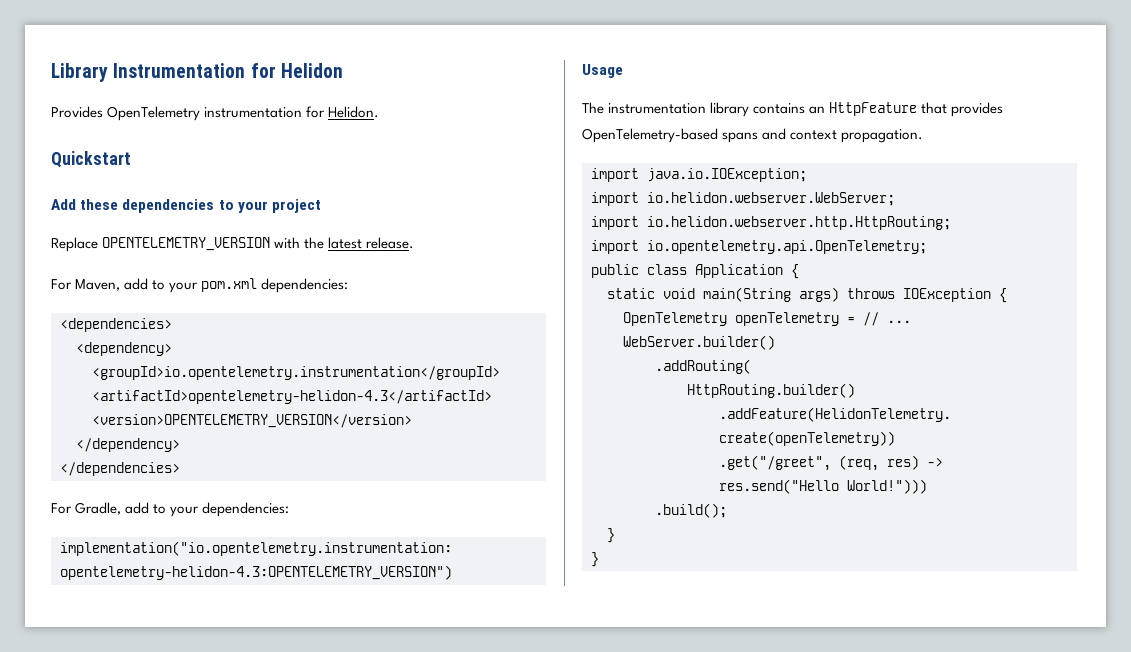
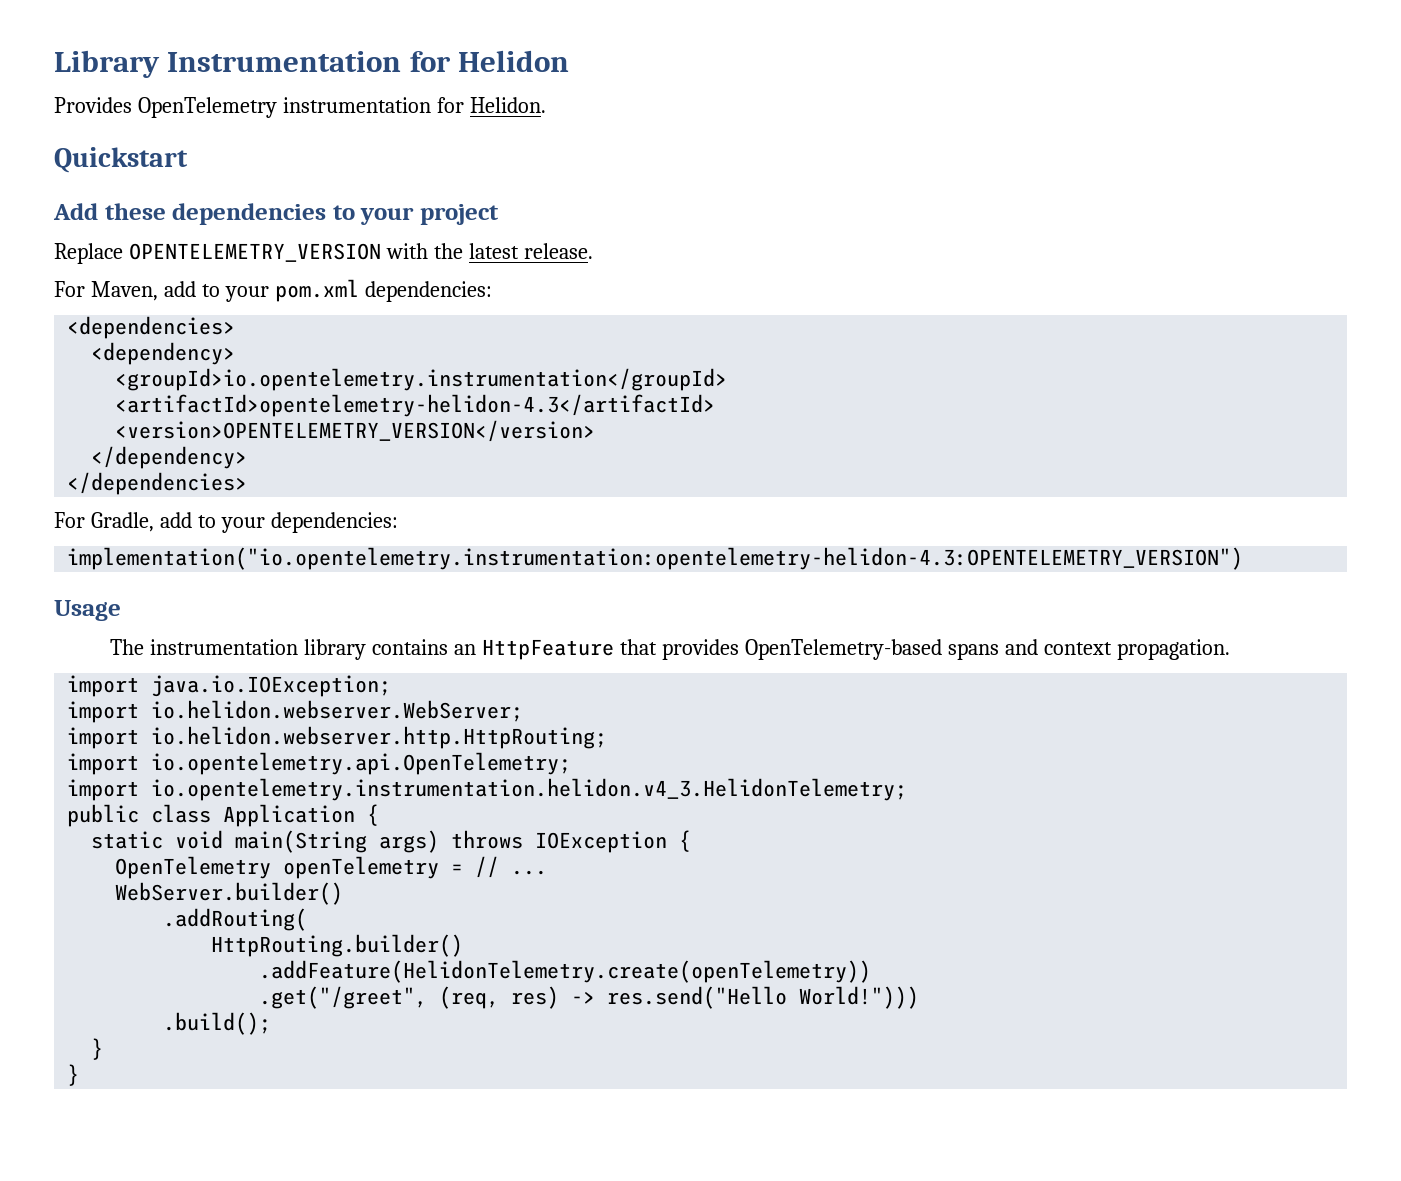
+ import io.opentelemetry.instrumentation.helidon.v4_3.HelidonTelemetry;

